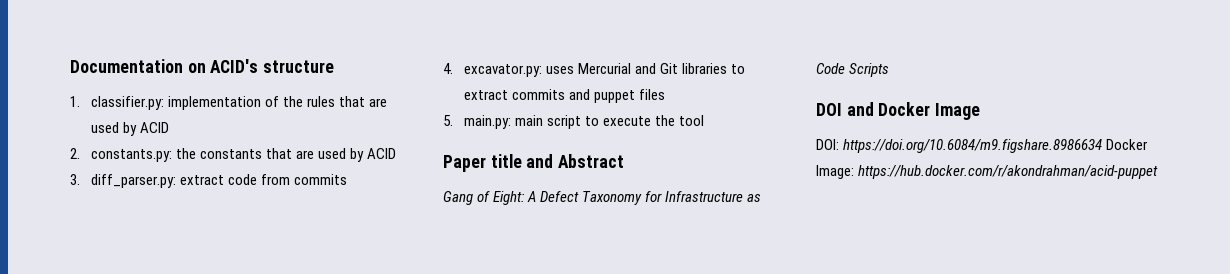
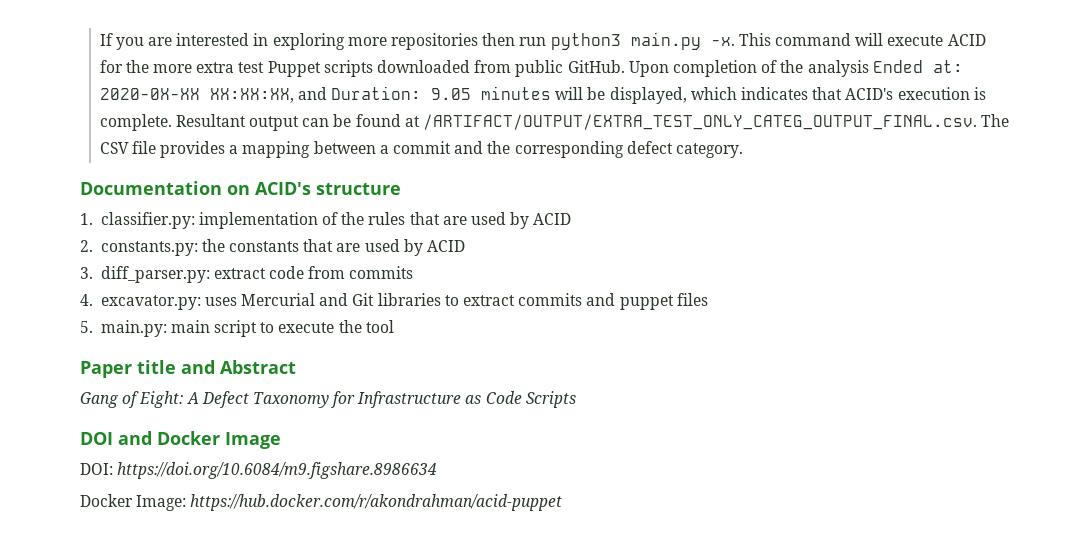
+ If you are interested in exploring more repositories then run python3 main.py -x. This command will execute ACID for the more extra test Puppet scripts downloaded from public GitHub. Upon completion of the analysis Ended at: 2020-0X-XX XX:XX:XX, and Duration: 9.05 minutes will be displayed, which indicates that ACID's execution is complete. Resultant output can be found at /ARTIFACT/OUTPUT/EXTRA_TEST_ONLY_CATEG_OUTPUT_FINAL.csv. The CSV file provides a mapping between a commit and the corresponding defect category.
- DOI: https://doi.org/10.6084/m9.figshare.8986634 Docker Image: https://hub.docker.com/r/akondrahman/acid-puppet
+ DOI: https://doi.org/10.6084/m9.figshare.8986634
+ Docker Image: https://hub.docker.com/r/akondrahman/acid-puppet

